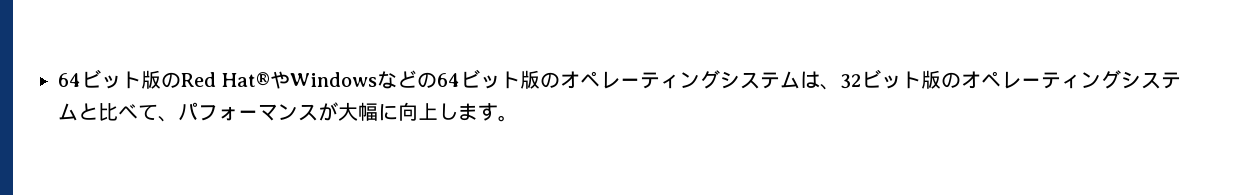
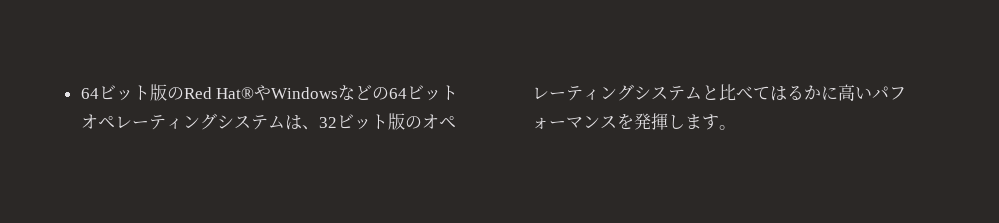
- 64ビット版のRed Hat®やWindowsなどの64ビット版のオペレーティングシステムは、32ビット版のオペレーティングシステムと比べて、パフォーマンスが大幅に向上します。
+ 64ビット版のRed Hat®やWindowsなどの64ビットオペレーティングシステムは、32ビット版のオペレーティングシステムと比べてはるかに高いパフォーマンスを発揮します。

